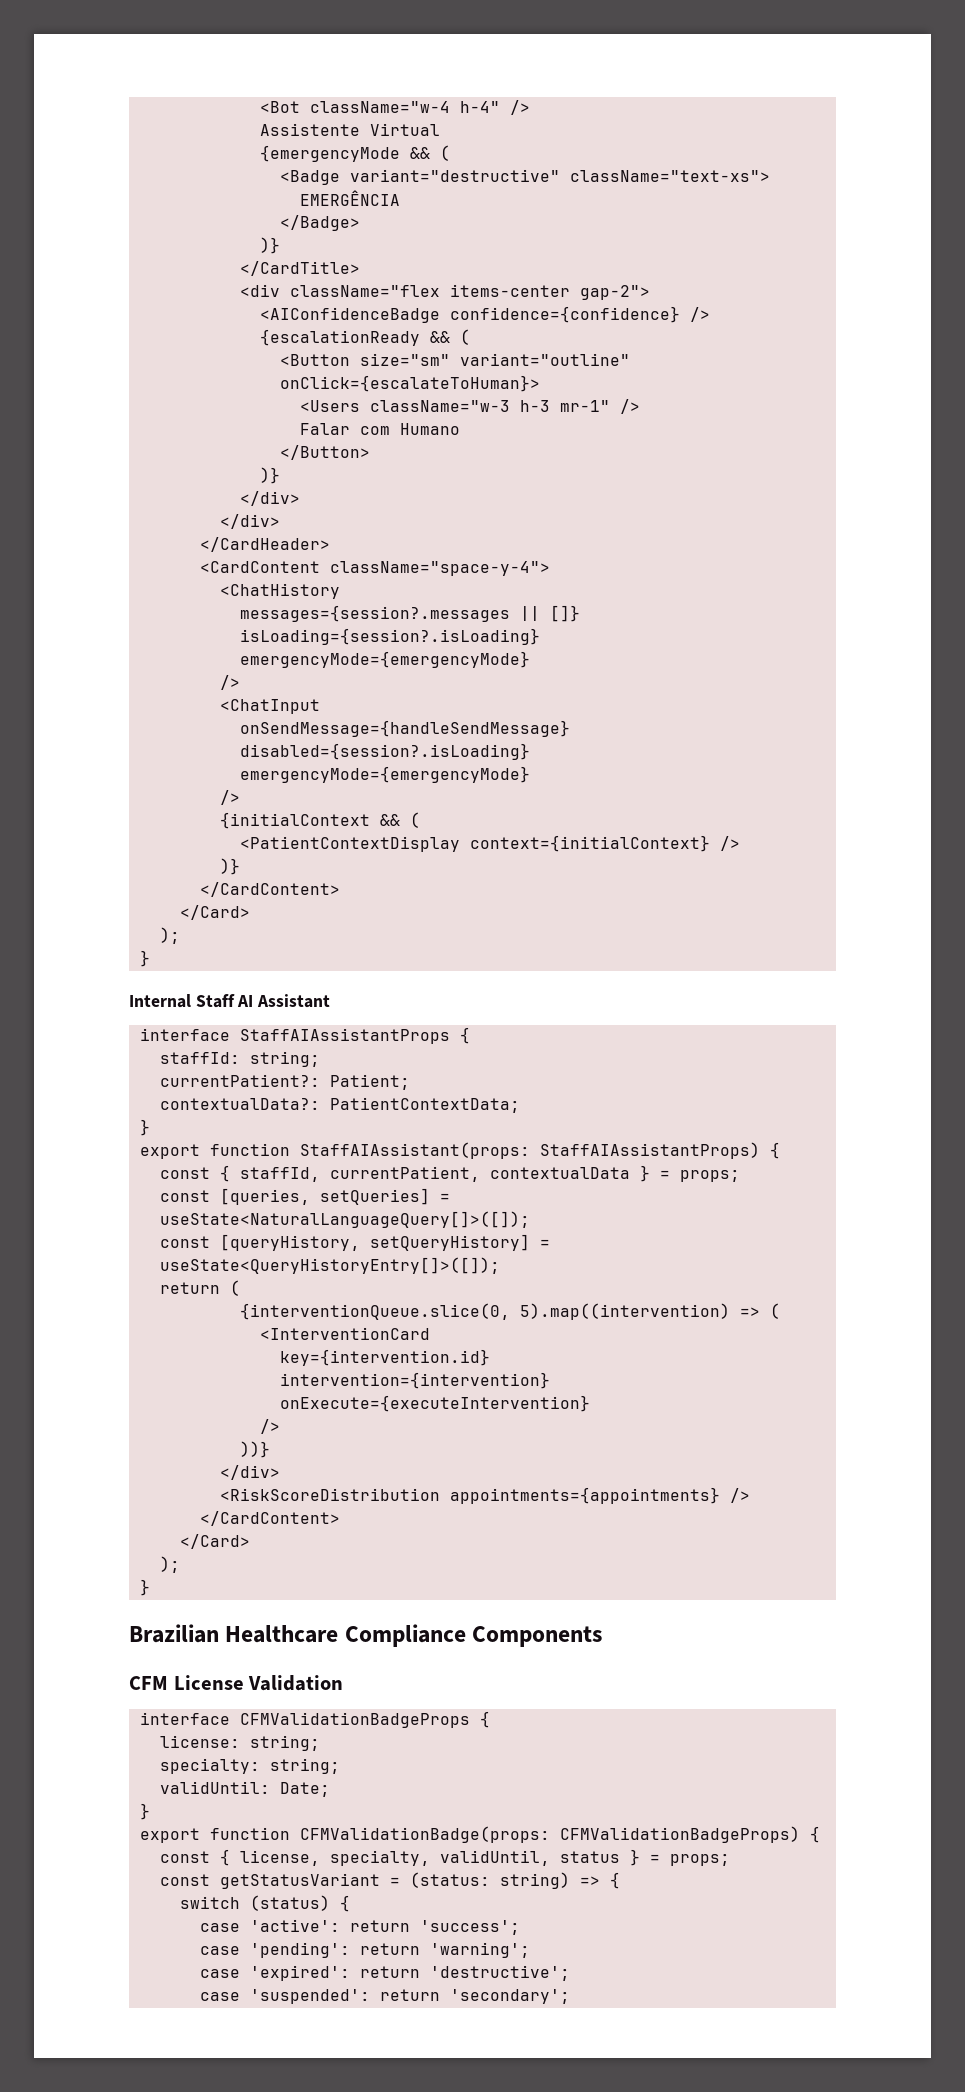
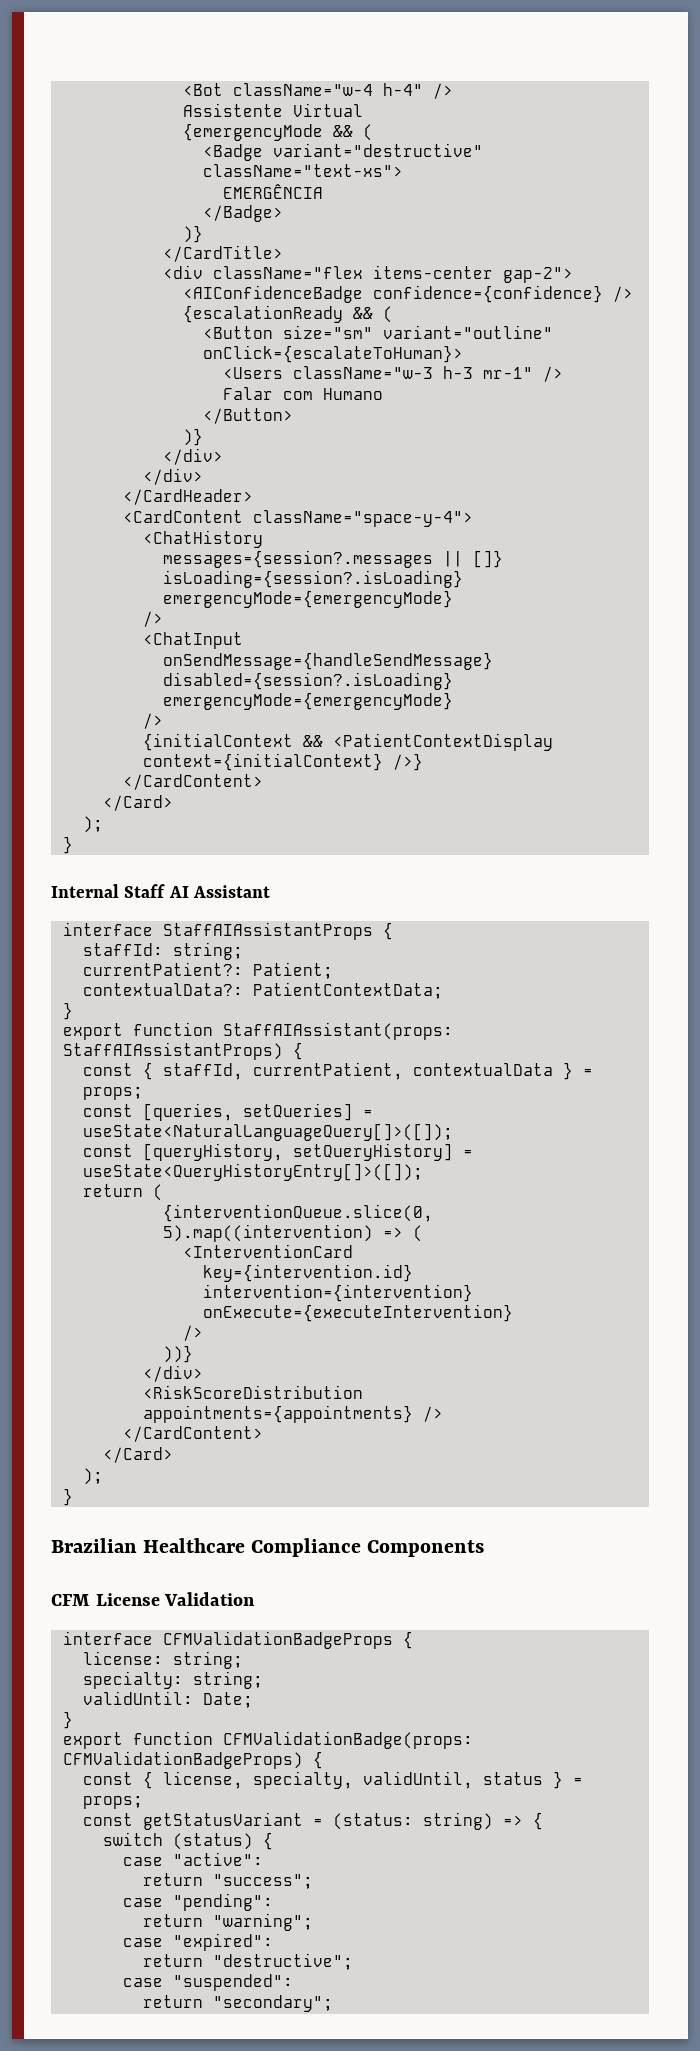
- {initialContext && (
- <PatientContextDisplay context={initialContext} />
- )}
+ {initialContext && <PatientContextDisplay context={initialContext} />}
- case 'active': return 'success';
- case 'pending': return 'warning';
- case 'expired': return 'destructive';
- case 'suspended': return 'secondary';
+ case "active":
+ return "success";
+ case "pending":
+ return "warning";
+ case "expired":
+ return "destructive";
+ case "suspended":
+ return "secondary";

